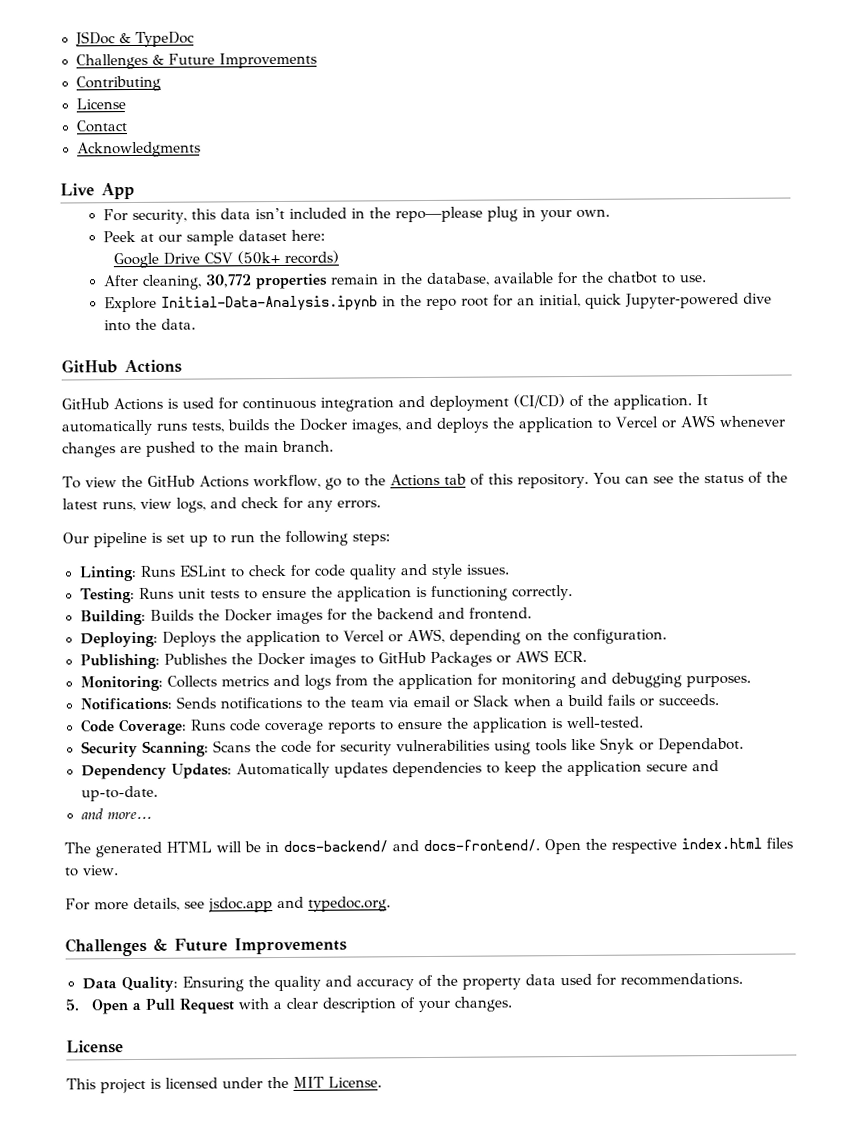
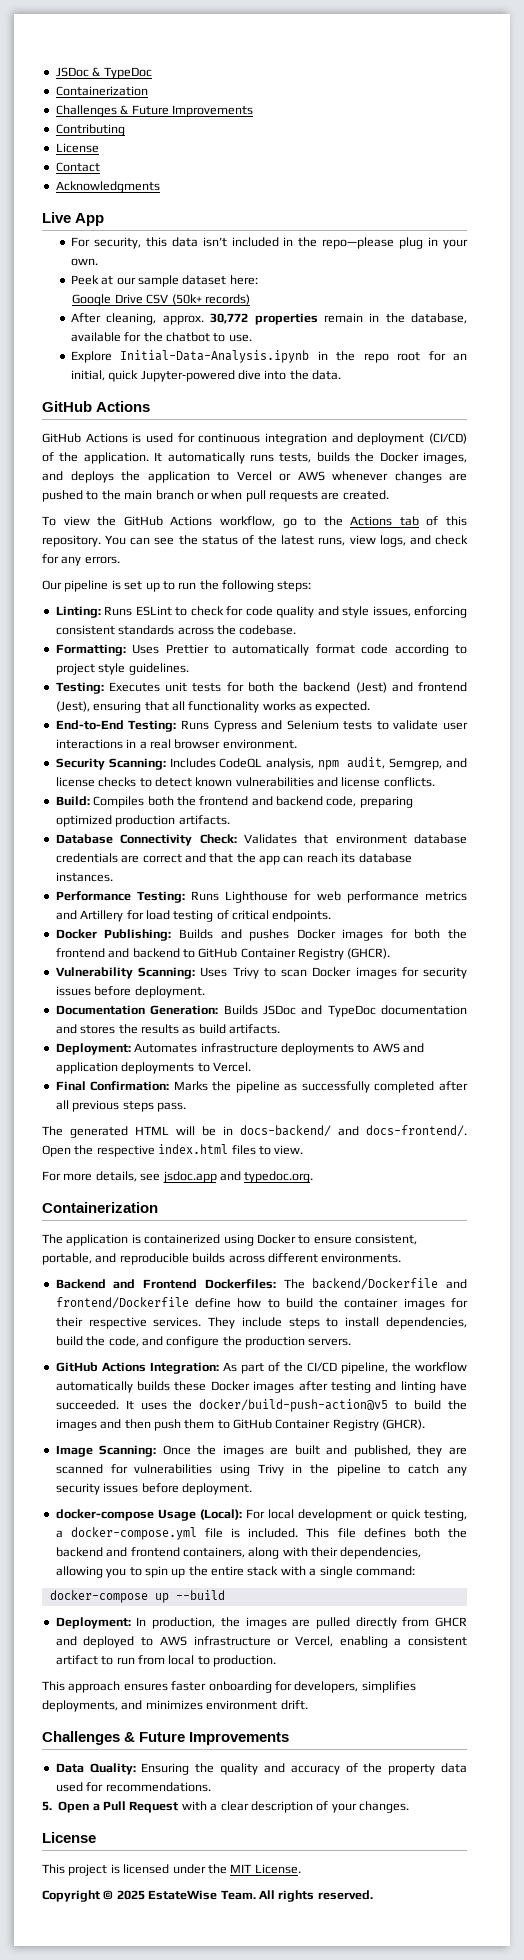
  JSDoc & TypeDoc
+ Containerization
- After cleaning, 30,772 properties remain in the database, available for the chatbot to use.
+ After cleaning, approx. 30,772 properties remain in the database, available for the chatbot to use.
- It automatically runs tests, builds the Docker images, and deploys the application to Vercel or AWS whenever changes are pushed to the main branch.
+ It automatically runs tests, builds the Docker images, and deploys the application to Vercel or AWS whenever changes are pushed to the main branch or when pull requests are created.
- Linting: Runs ESLint to check for code quality and style issues.
- Testing: Runs unit tests to ensure the application is functioning correctly.
- Building: Builds the Docker images for the backend and frontend.
- Deploying: Deploys the application to Vercel or AWS, depending on the configuration.
- Publishing: Publishes the Docker images to GitHub Packages or AWS ECR.
- Monitoring: Collects metrics and logs from the application for monitoring and debugging purposes.
- Notifications: Sends notifications to the team via email or Slack when a build fails or succeeds.
- Code Coverage: Runs code coverage reports to ensure the application is well-tested.
- Security Scanning: Scans the code for security vulnerabilities using tools like Snyk or Dependabot.
- Dependency Updates: Automatically updates dependencies to keep the application secure and up-to-date.
- and more...
+ Linting: Runs ESLint to check for code quality and style issues, enforcing consistent standards across the codebase.
+ Formatting: Uses Prettier to automatically format code according to project style guidelines.
+ Testing: Executes unit tests for both the backend (Jest) and frontend (Jest), ensuring that all functionality works as expected.
+ End-to-End Testing: Runs Cypress and Selenium tests to validate user interactions in a real browser environment.
+ Security Scanning: Includes CodeQL analysis, npm audit, Semgrep, and license checks to detect known vulnerabilities and license conflicts.
+ Build: Compiles both the frontend and backend code, preparing optimized production artifacts.
+ Database Connectivity Check: Validates that environment database credentials are correct and that the app can reach its database instances.
+ Performance Testing: Runs Lighthouse for web performance metrics and Artillery for load testing of critical endpoints.
+ Docker Publishing: Builds and pushes Docker images for both the frontend and backend to GitHub Container Registry (GHCR).
+ Vulnerability Scanning: Uses Trivy to scan Docker images for security issues before deployment.
+ Documentation Generation: Builds JSDoc and TypeDoc documentation and stores the results as build artifacts.
+ Deployment: Automates infrastructure deployments to AWS and application deployments to Vercel.
+ Final Confirmation: Marks the pipeline as successfully completed after all previous steps pass.
  For more details, see jsdoc.app and typedoc.org.
+ Containerization
+ The application is containerized using Docker to ensure consistent, portable, and reproducible builds across different environments.
+ Backend and Frontend Dockerfiles: The backend/Dockerfile and frontend/Dockerfile define how to build the container images for their respective services. They include steps to install dependencies, build the code, and configure the production servers.
+ GitHub Actions Integration: As part of the CI/CD pipeline, the workflow automatically builds these Docker images after testing and linting have succeeded. It uses the docker/build-push-action@v5 to build the images and then push them to GitHub Container Registry (GHCR).
+ Image Scanning: Once the images are built and published, they are scanned for vulnerabilities using Trivy in the pipeline to catch any security issues before deployment.
+ docker-compose Usage (Local): For local development or quick testing, a docker-compose.yml file is included. This file defines both the backend and frontend containers, along with their dependencies, allowing you to spin up the entire stack with a single command:
+ docker-compose up --build
+ Deployment: In production, the images are pulled directly from GHCR and deployed to AWS infrastructure or Vercel, enabling a consistent artifact to run from local to production.
+ This approach ensures faster onboarding for developers, simplifies deployments, and minimizes environment drift.
+ Copyright © 2025 EstateWise Team. All rights reserved.

